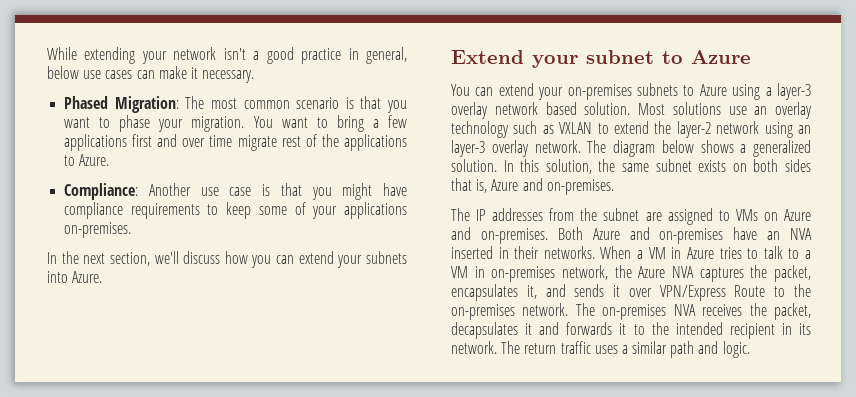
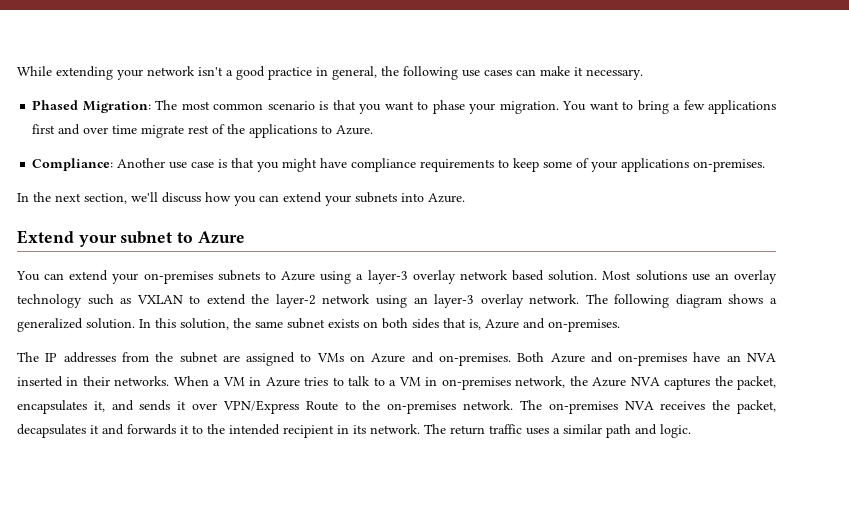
- While extending your network isn't a good practice in general, below use cases can make it necessary.
+ While extending your network isn't a good practice in general, the following use cases can make it necessary.
- The diagram below shows a generalized solution.
+ The following diagram shows a generalized solution.

